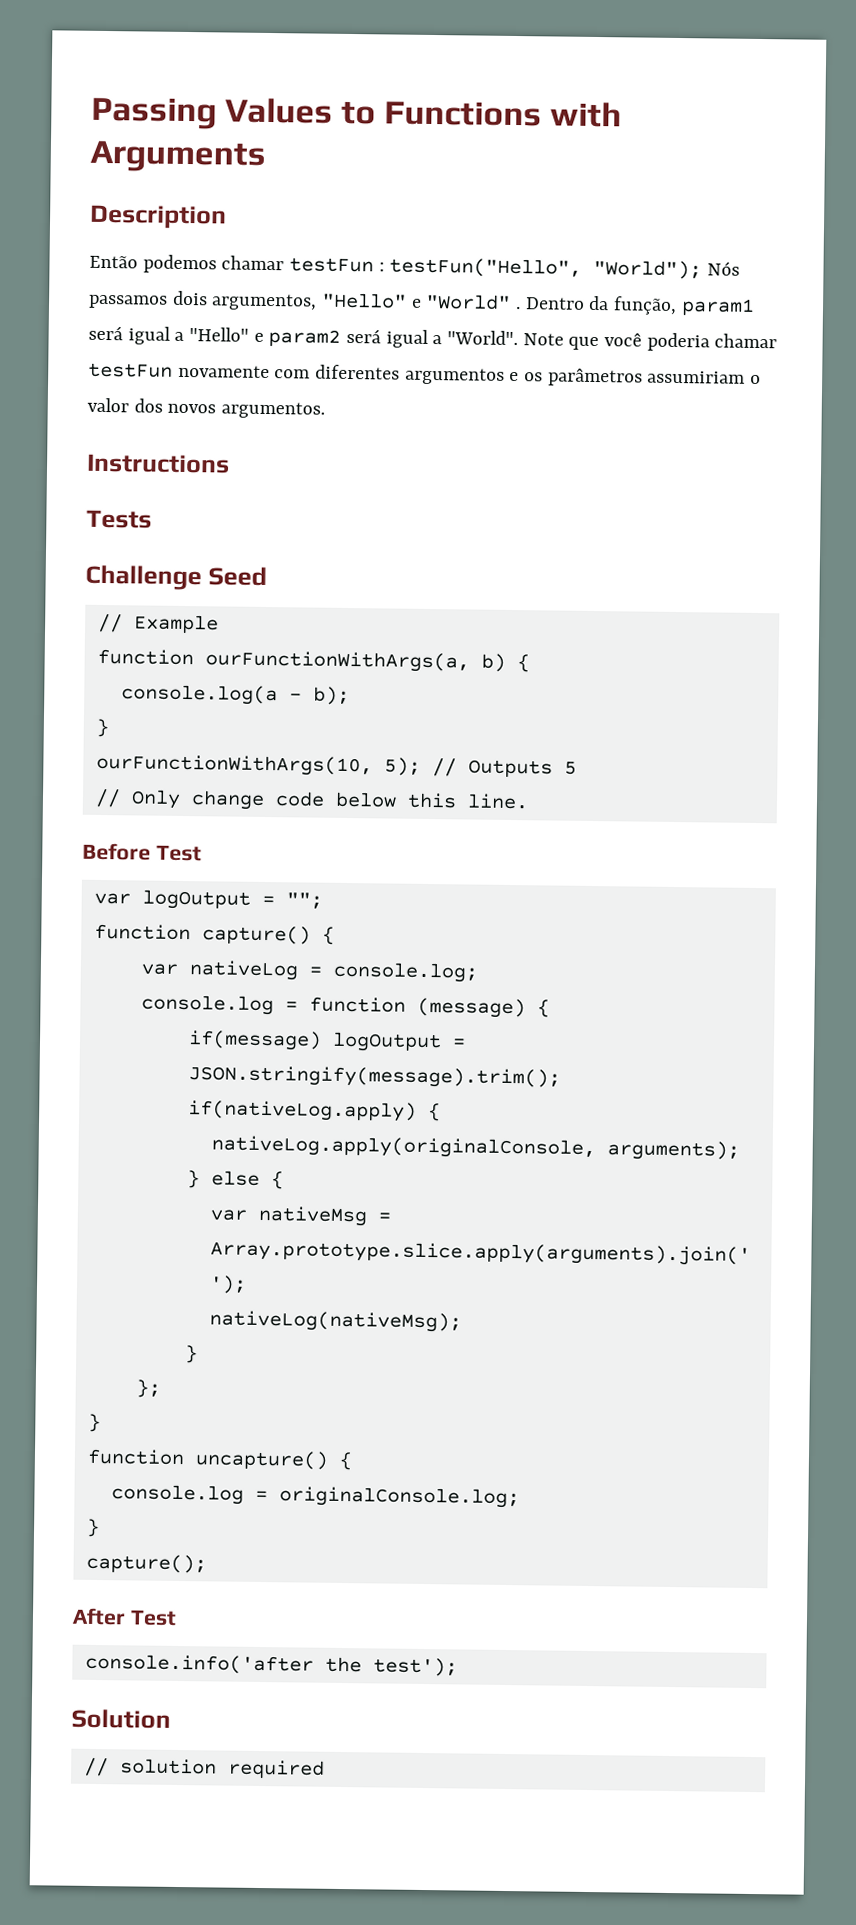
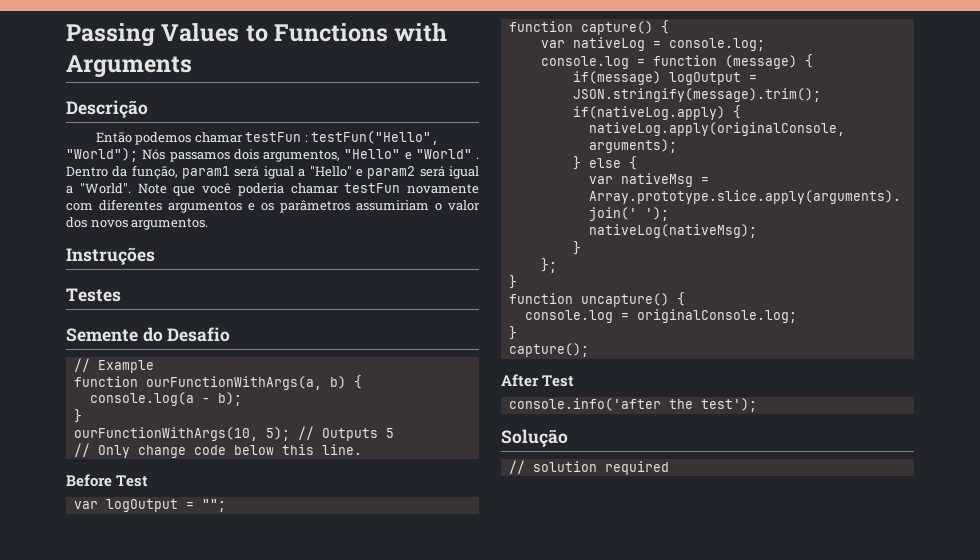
- Description
+ Descrição
- Instructions
- Tests
- Challenge Seed
+ Instruções
+ Testes
+ Semente do Desafio
- Solution
+ Solução

